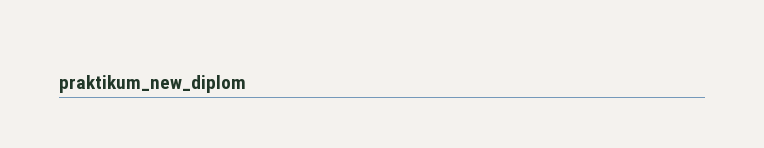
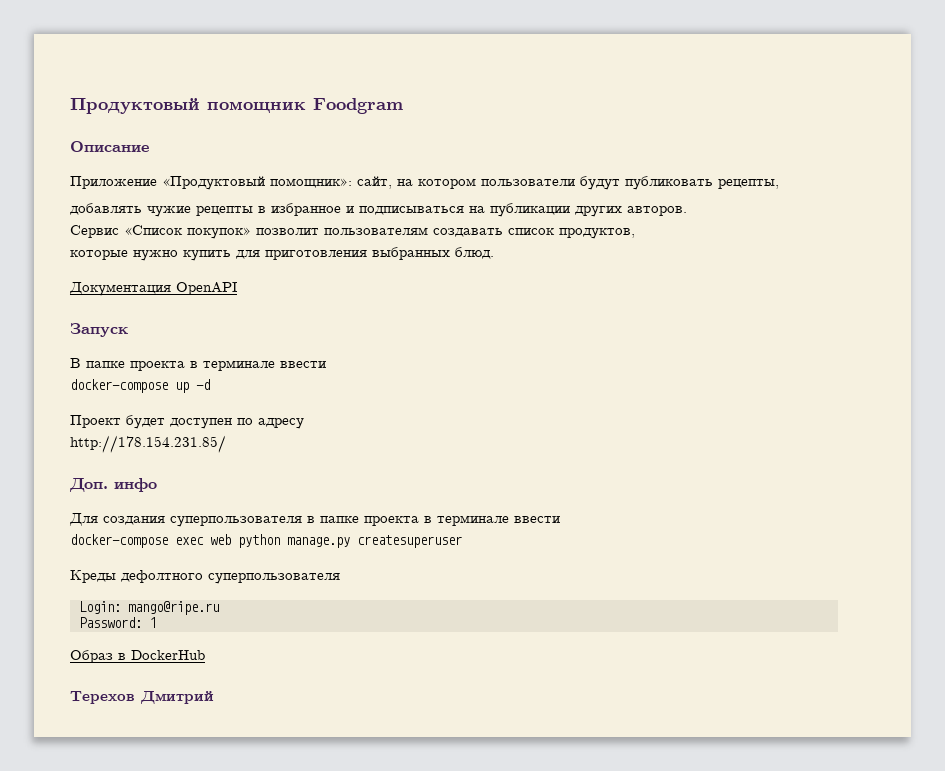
- praktikum_new_diplom
+ Продуктовый помощник Foodgram
+ Описание
+ Приложение «Продуктовый помощник»: сайт, на котором пользователи будут публиковать рецепты,
+ добавлять чужие рецепты в избранное и подписываться на публикации других авторов.
+ Сервис «Список покупок» позволит пользователям создавать список продуктов,
+ которые нужно купить для приготовления выбранных блюд.
+ Документация OpenAPI
+ Запуск
+ В папке проекта в терминале ввести
+ docker-compose up -d
+ Проект будет доступен по адресу
+ http://178.154.231.85/
+ Доп. инфо
+ Для создания суперпользователя в папке проекта в терминале ввести
+ docker-compose exec web python manage.py createsuperuser
+ Креды дефолтного суперпользователя
+ Login: mango@ripe.ru
+ Password: 1
+ Образ в DockerHub
+ Терехов Дмитрий

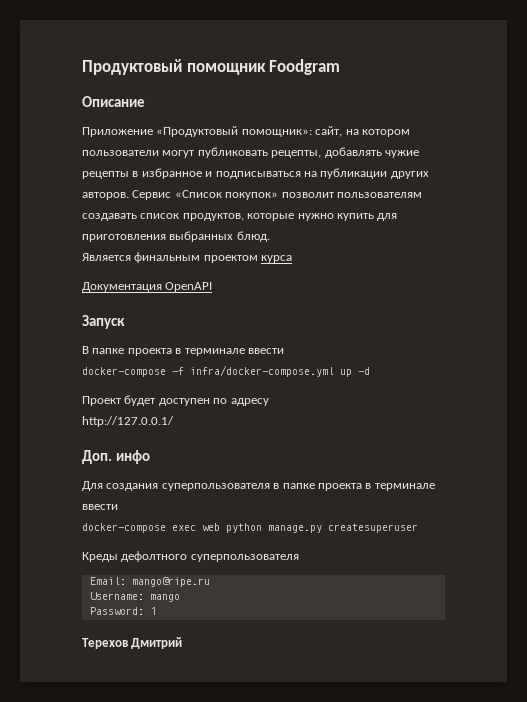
- Приложение «Продуктовый помощник»: сайт, на котором пользователи будут публиковать рецепты,
- добавлять чужие рецепты в избранное и подписываться на публикации других авторов.
- Сервис «Список покупок» позволит пользователям создавать список продуктов,
- которые нужно купить для приготовления выбранных блюд.
+ Приложение «Продуктовый помощник»: сайт, на котором пользователи могут публиковать рецепты, добавлять чужие рецепты в избранное и подписываться на публикации других авторов. Сервис «Список покупок» позволит пользователям создавать список продуктов, которые нужно купить для приготовления выбранных блюд.
+ Является финальным проектом курса
- docker-compose up -d
+ docker-compose -f infra/docker-compose.yml up -d
- http://178.154.231.85/
+ http://127.0.0.1/
- Login: mango@ripe.ru
+ Email: mango@ripe.ru
+ Username: mango
- Образ в DockerHub

